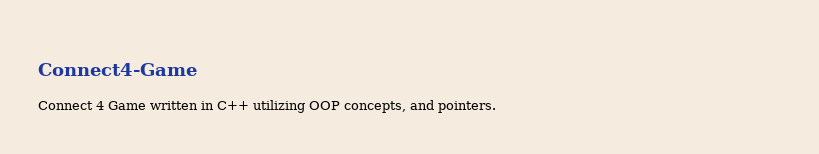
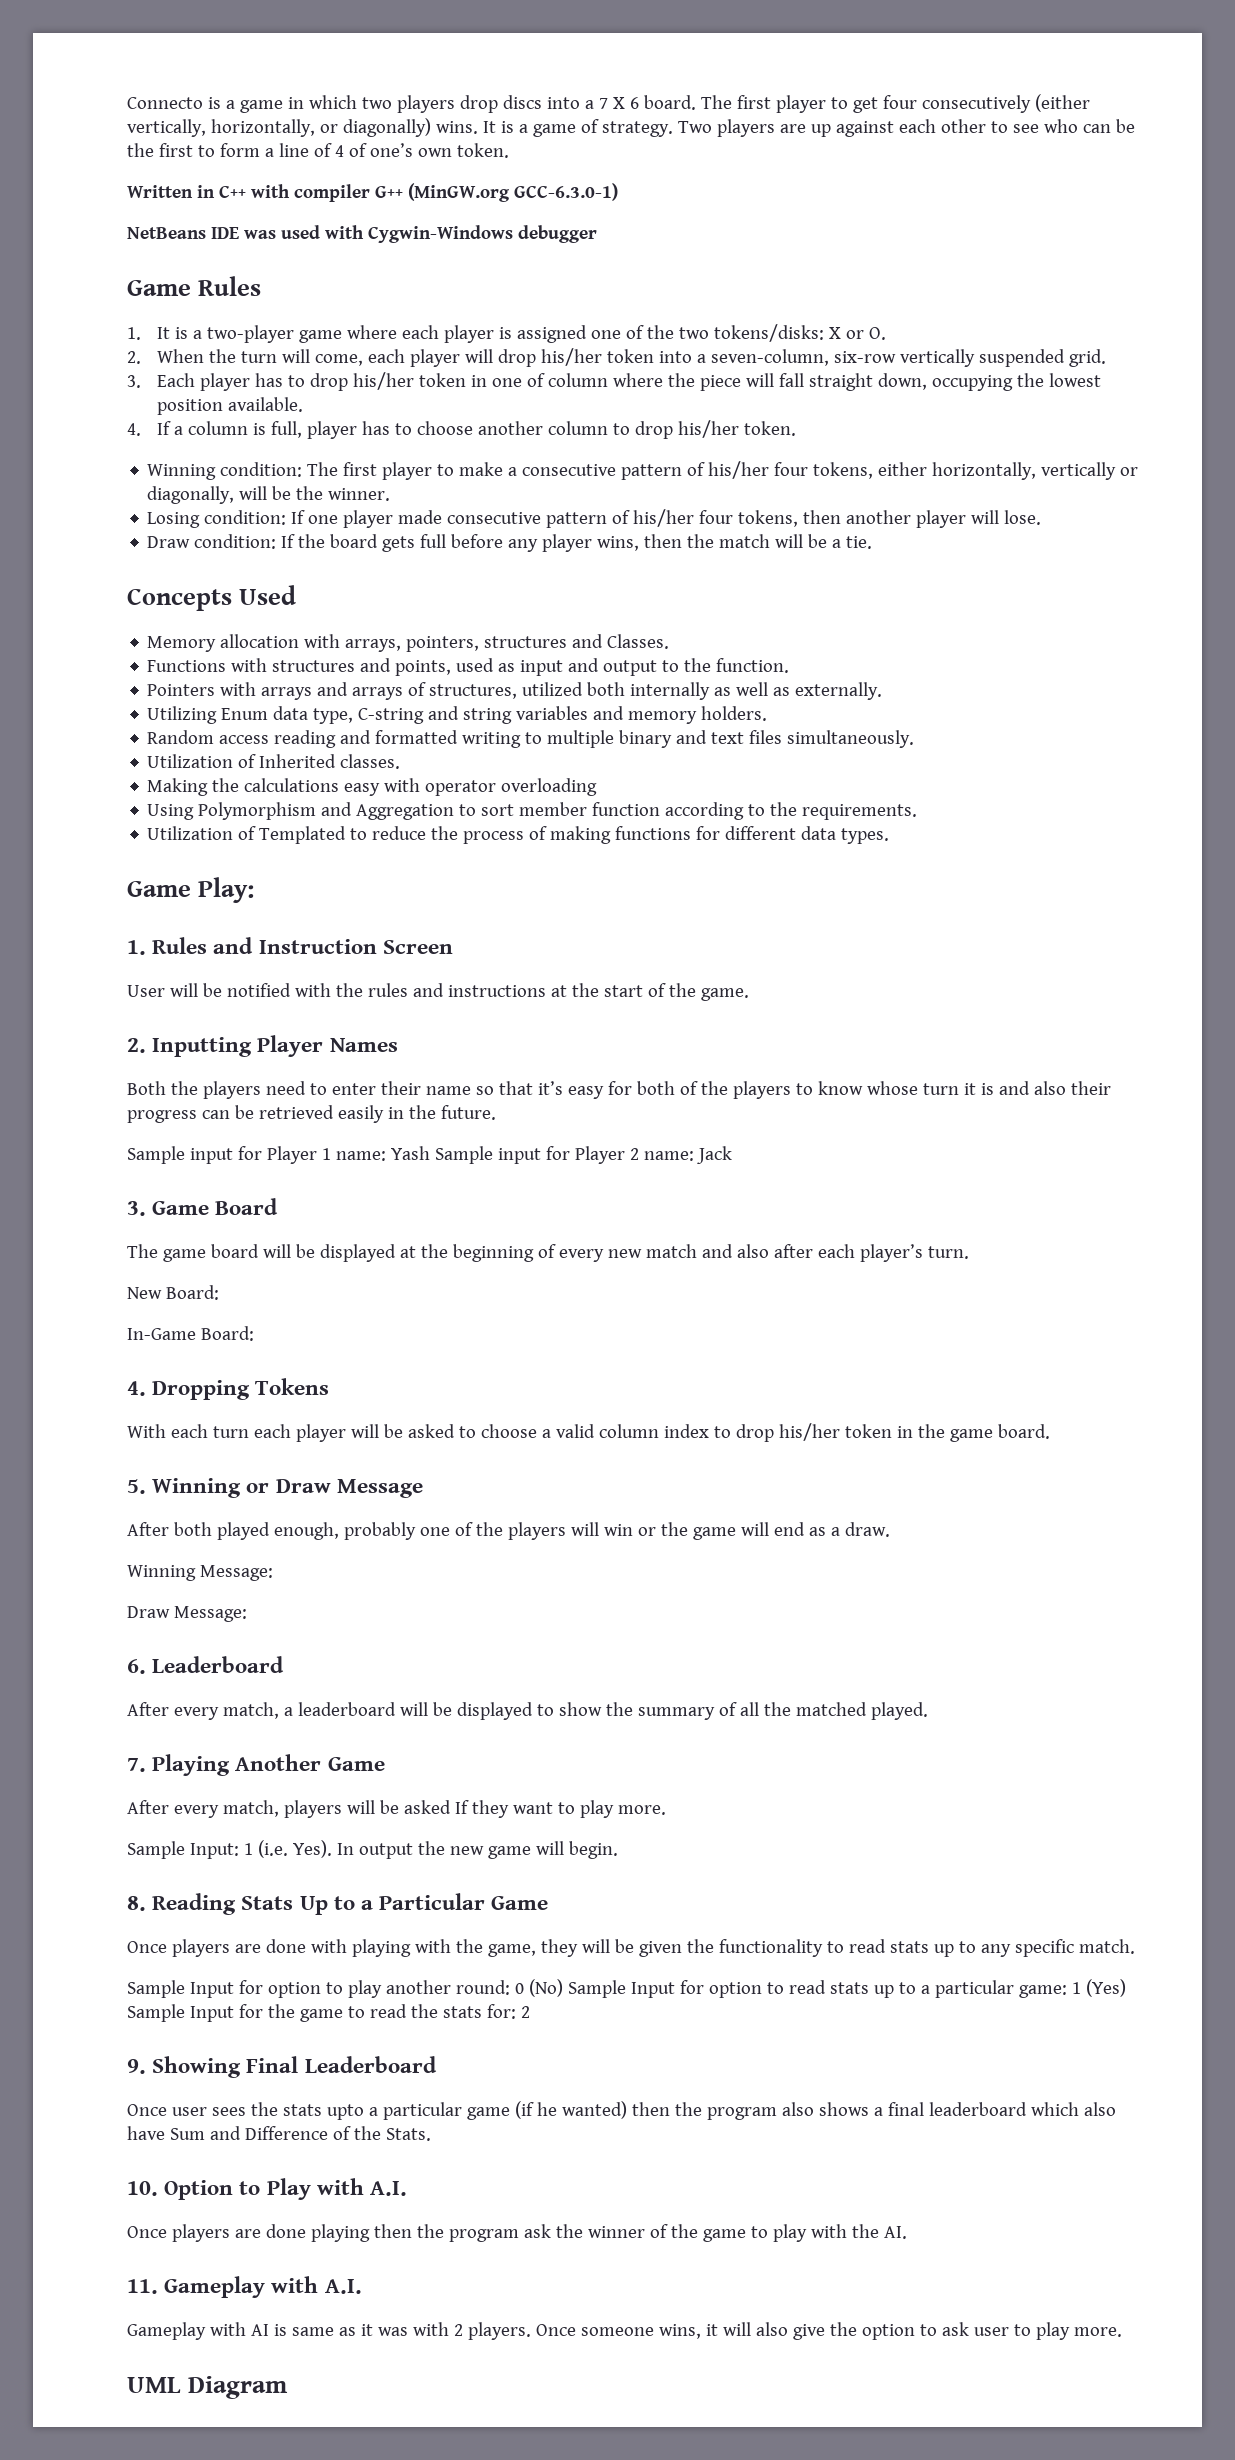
- Connect4-Game
- Connect 4 Game written in C++ utilizing OOP concepts, and pointers.
+ Connecto is a game in which two players drop discs into a 7 X 6 board. The first player to get four consecutively (either vertically, horizontally, or diagonally) wins. It is a game of strategy. Two players are up against each other to see who can be the first to form a line of 4 of one’s own token.
+ Written in C++ with compiler G++ (MinGW.org GCC-6.3.0-1)
+ NetBeans IDE was used with Cygwin-Windows debugger
+ Game Rules
+ 1. It is a two-player game where each player is assigned one of the two tokens/disks: X or O.
+ 2. When the turn will come, each player will drop his/her token into a seven-column, six-row vertically suspended grid.
+ 3. Each player has to drop his/her token in one of column where the piece will fall straight down, occupying the lowest position available.
+ 4. If a column is full, player has to choose another column to drop his/her token.
+ Winning condition: The first player to make a consecutive pattern of his/her four tokens, either horizontally, vertically or diagonally, will be the winner.
+ Losing condition: If one player made consecutive pattern of his/her four tokens, then another player will lose.
+ Draw condition: If the board gets full before any player wins, then the match will be a tie.
+ Concepts Used
+ Memory allocation with arrays, pointers, structures and Classes.
+ Functions with structures and points, used as input and output to the function.
+ Pointers with arrays and arrays of structures, utilized both internally as well as externally.
+ Utilizing Enum data type, C-string and string variables and memory holders.
+ Random access reading and formatted writing to multiple binary and text files simultaneously.
+ Utilization of Inherited classes.
+ Making the calculations easy with operator overloading
+ Using Polymorphism and Aggregation to sort member function according to the requirements.
+ Utilization of Templated to reduce the process of making functions for different data types.
+ Game Play:
+ 1. Rules and Instruction Screen
+ User will be notified with the rules and instructions at the start of the game.
+ 2. Inputting Player Names
+ Both the players need to enter their name so that it’s easy for both of the players to know whose turn it is and also their progress can be retrieved easily in the future.
+ Sample input for Player 1 name: Yash Sample input for Player 2 name: Jack
+ 3. Game Board
+ The game board will be displayed at the beginning of every new match and also after each player’s turn.
+ New Board:
+ In-Game Board:
+ 4. Dropping Tokens
+ With each turn each player will be asked to choose a valid column index to drop his/her token in the game board.
+ 5. Winning or Draw Message
+ After both played enough, probably one of the players will win or the game will end as a draw.
+ Winning Message:
+ Draw Message:
+ 6. Leaderboard
+ After every match, a leaderboard will be displayed to show the summary of all the matched played.
+ 7. Playing Another Game
+ After every match, players will be asked If they want to play more.
+ Sample Input: 1 (i.e. Yes). In output the new game will begin.
+ 8. Reading Stats Up to a Particular Game
+ Once players are done with playing with the game, they will be given the functionality to read stats up to any specific match.
+ Sample Input for option to play another round: 0 (No) Sample Input for option to read stats up to a particular game: 1 (Yes) Sample Input for the game to read the stats for: 2
+ 9. Showing Final Leaderboard
+ Once user sees the stats upto a particular game (if he wanted) then the program also shows a final leaderboard which also have Sum and Difference of the Stats.
+ 10. Option to Play with A.I.
+ Once players are done playing then the program ask the winner of the game to play with the AI.
+ 11. Gameplay with A.I.
+ Gameplay with AI is same as it was with 2 players. Once someone wins, it will also give the option to ask user to play more.
+ UML Diagram

